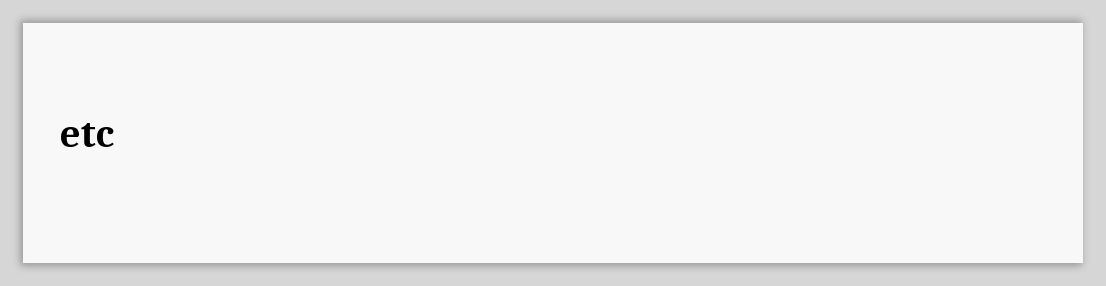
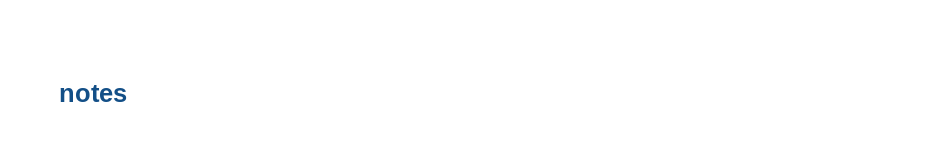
- etc
+ notes

